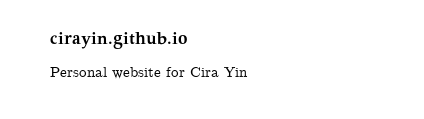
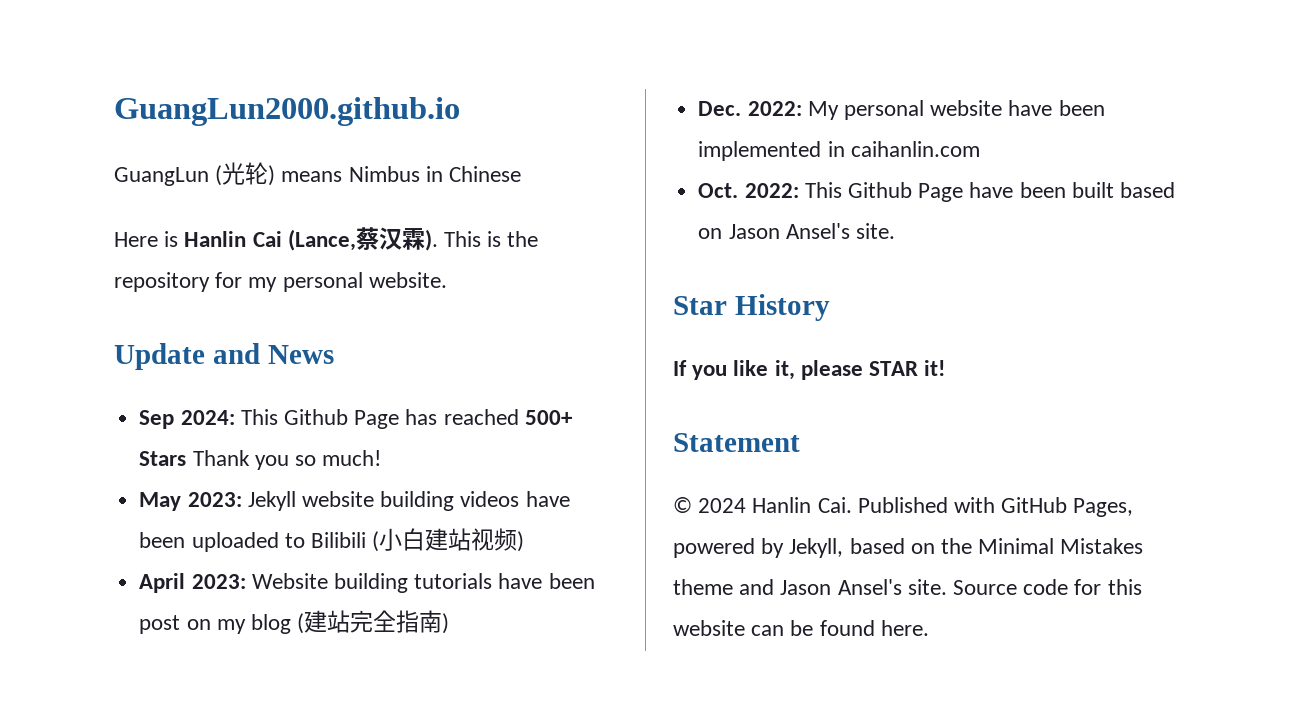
- cirayin.github.io
- Personal website for Cira Yin
+ GuangLun2000.github.io
+ GuangLun (光轮) means Nimbus in Chinese
+ Here is Hanlin Cai (Lance,蔡汉霖). This is the repository for my personal website.
+ Update and News
+ Sep 2024: This Github Page has reached 500+ Stars Thank you so much!
+ May 2023: Jekyll website building videos have been uploaded to Bilibili (小白建站视频)
+ April 2023: Website building tutorials have been post on my blog (建站完全指南)
+ Dec. 2022: My personal website have been implemented in caihanlin.com
+ Oct. 2022: This Github Page have been built based on Jason Ansel's site.
+ Star History
+ If you like it, please STAR it!
+ Statement
+ © 2024 Hanlin Cai. Published with GitHub Pages, powered by Jekyll, based on the Minimal Mistakes theme and Jason Ansel's site. Source code for this website can be found here.

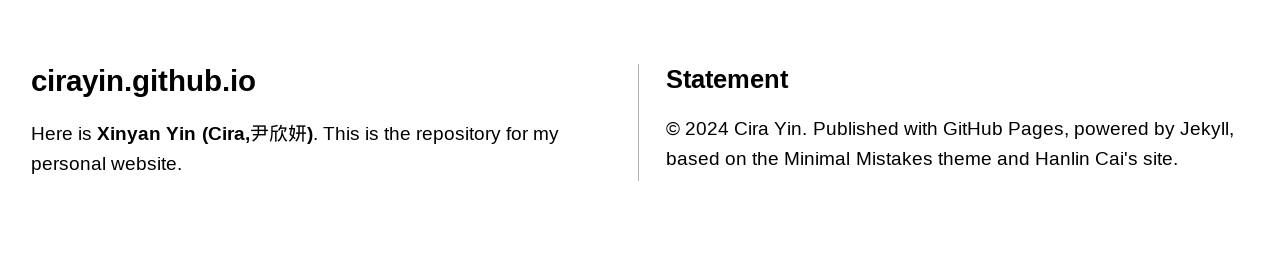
- GuangLun2000.github.io
- GuangLun (光轮) means Nimbus in Chinese
- Here is Hanlin Cai (Lance,蔡汉霖).
+ cirayin.github.io
+ Here is Xinyan Yin (Cira,尹欣妍).
- Update and News
- Sep 2024: This Github Page has reached 500+ Stars Thank you so much!
- May 2023: Jekyll website building videos have been uploaded to Bilibili (小白建站视频)
- April 2023: Website building tutorials have been post on my blog (建站完全指南)
- Dec. 2022: My personal website have been implemented in caihanlin.com
- Oct. 2022: This Github Page have been built based on Jason Ansel's site.
- Star History
- If you like it, please STAR it!
- © 2024 Hanlin Cai. Published with GitHub Pages, powered by Jekyll, based on the Minimal Mistakes theme and Jason Ansel's site. Source code for this website can be found here.
+ © 2024 Cira Yin. Published with GitHub Pages, powered by Jekyll, based on the Minimal Mistakes theme and Hanlin Cai's site.

